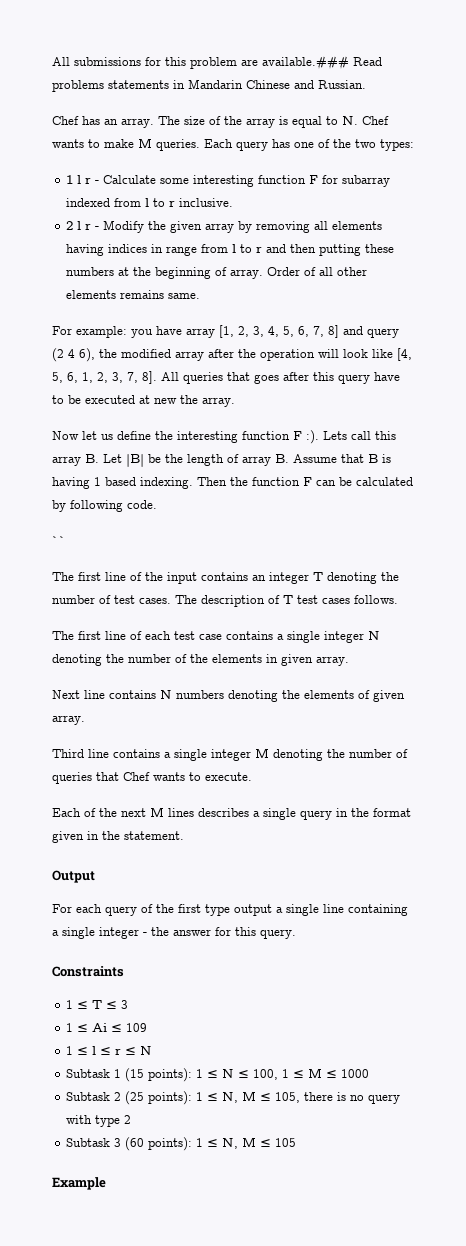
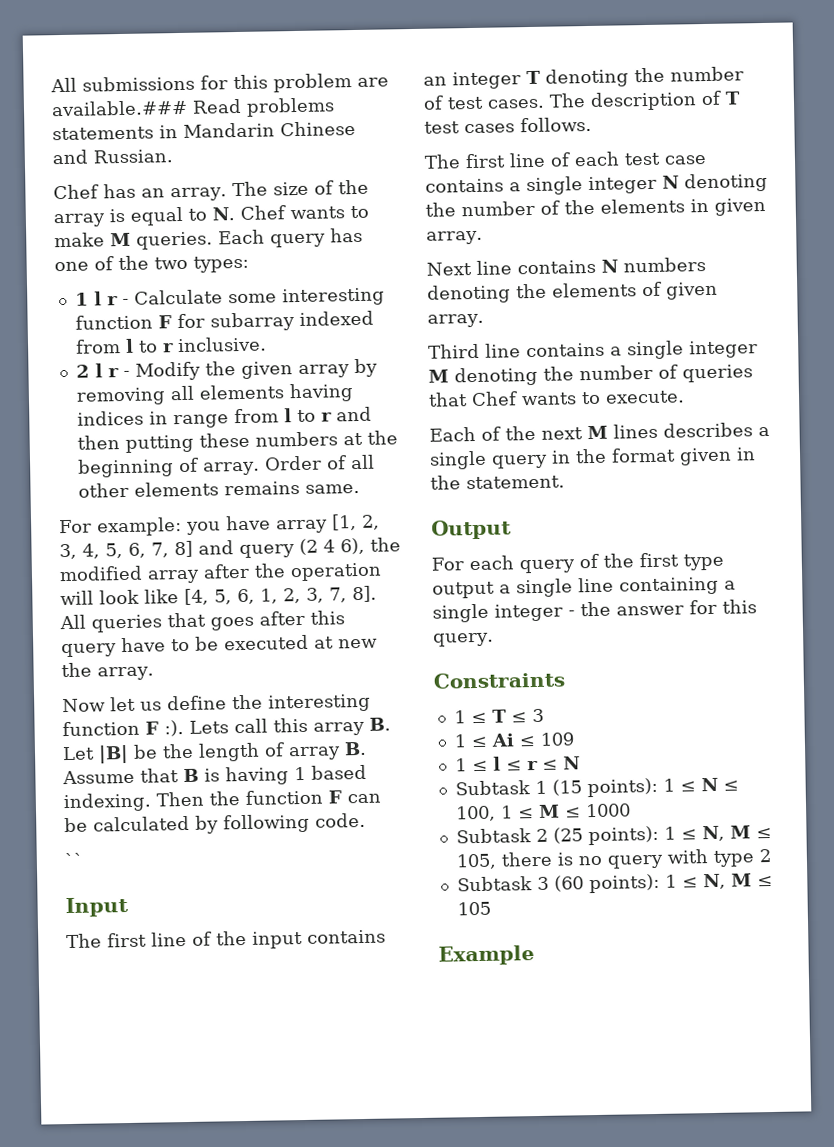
+ Input

